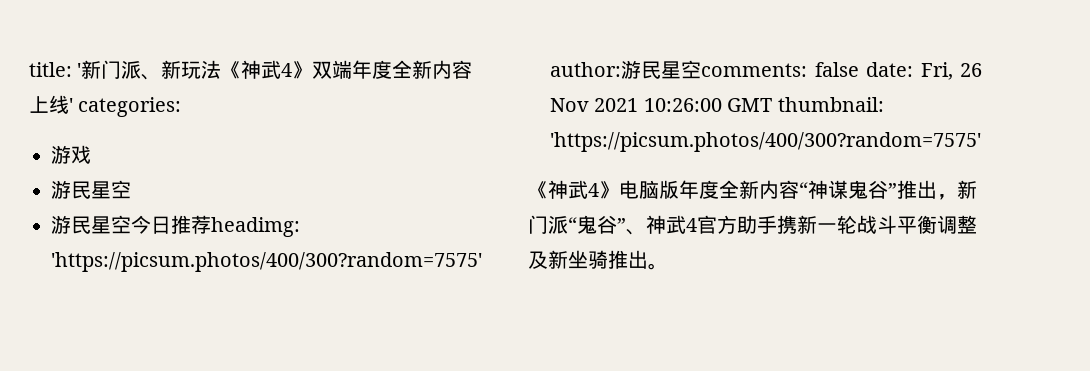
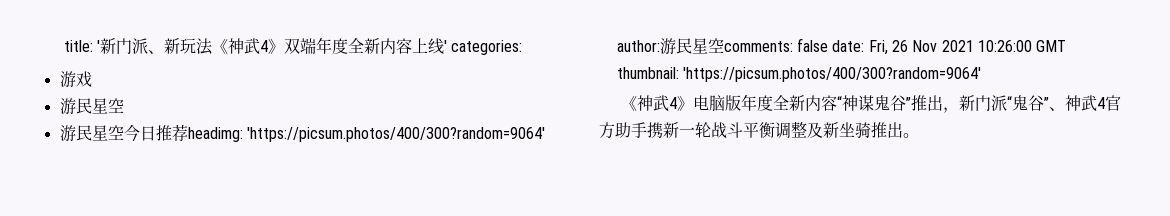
- 游民星空今日推荐headimg: 'https://picsum.photos/400/300?random=7575' author:游民星空comments: false date: Fri, 26 Nov 2021 10:26:00 GMT thumbnail: 'https://picsum.photos/400/300?random=7575'
+ 游民星空今日推荐headimg: 'https://picsum.photos/400/300?random=9064' author:游民星空comments: false date: Fri, 26 Nov 2021 10:26:00 GMT thumbnail: 'https://picsum.photos/400/300?random=9064'

